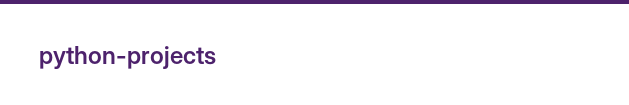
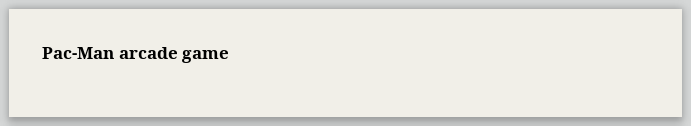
- python-projects
+ Pac-Man arcade game

